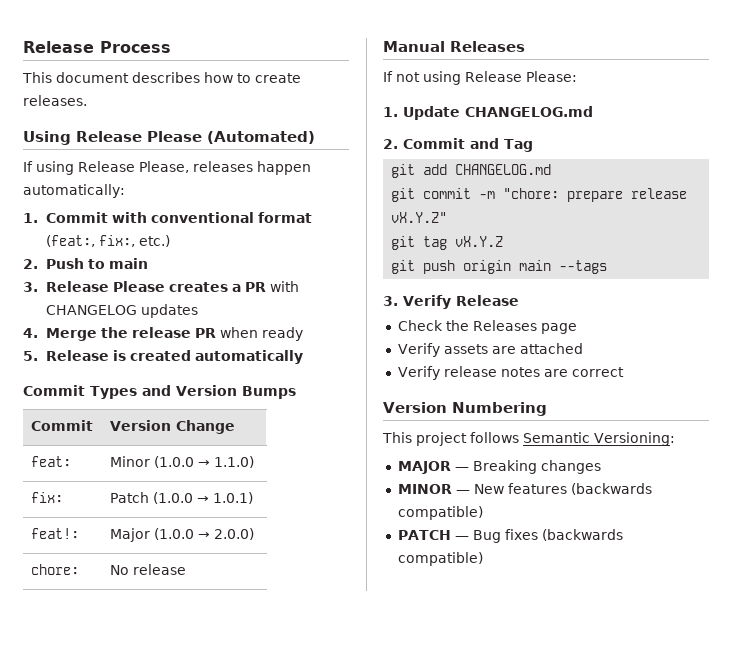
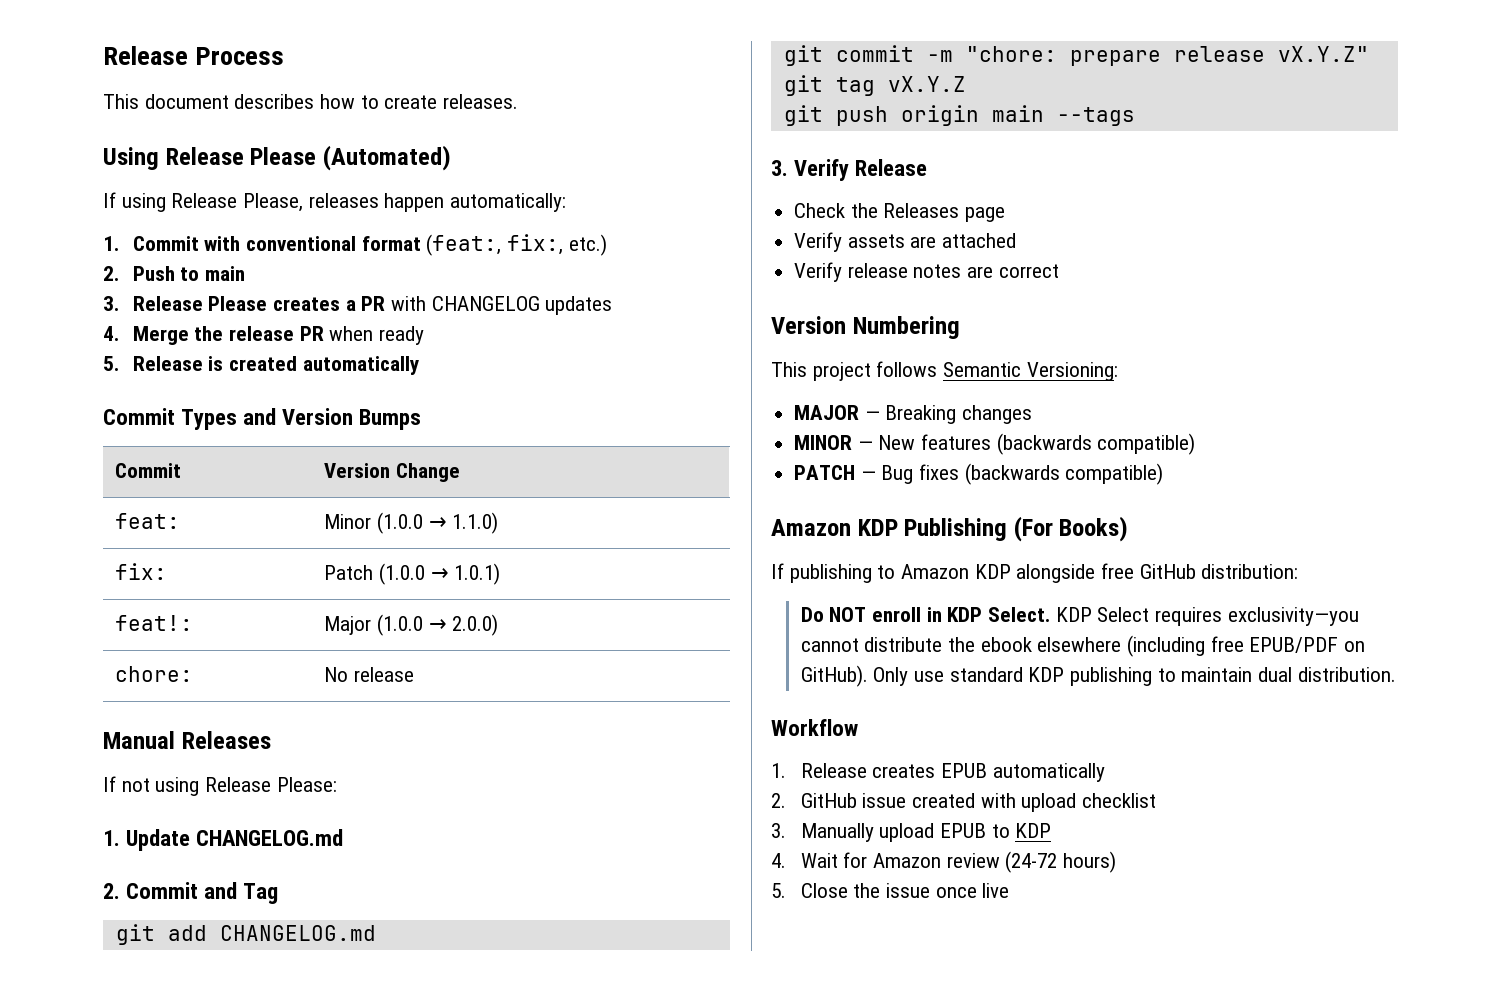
+ Amazon KDP Publishing (For Books)
+ If publishing to Amazon KDP alongside free GitHub distribution:
+ Do NOT enroll in KDP Select. KDP Select requires exclusivity—you cannot distribute the ebook elsewhere (including free EPUB/PDF on GitHub). Only use standard KDP publishing to maintain dual distribution.
+ Workflow
+ 1. Release creates EPUB automatically
+ 2. GitHub issue created with upload checklist
+ 3. Manually upload EPUB to KDP
+ 4. Wait for Amazon review (24-72 hours)
+ 5. Close the issue once live

